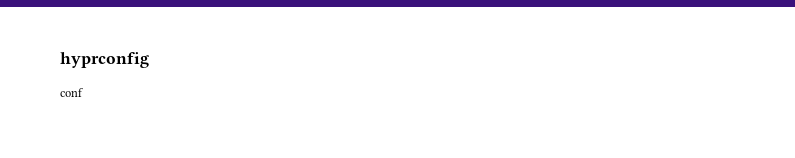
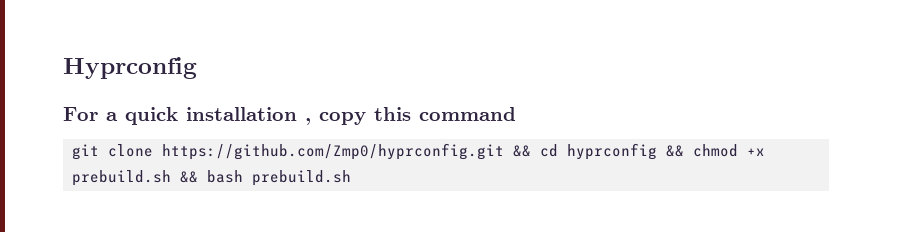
- hyprconfig
- conf
+ Hyprconfig
+ For a quick installation , copy this command
+ git clone https://github.com/Zmp0/hyprconfig.git && cd hyprconfig && chmod +x prebuild.sh && bash prebuild.sh

